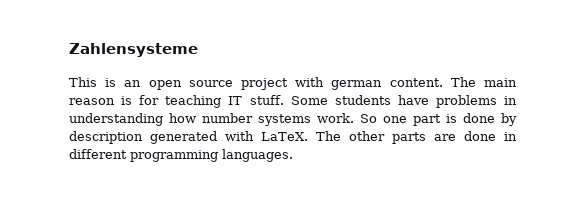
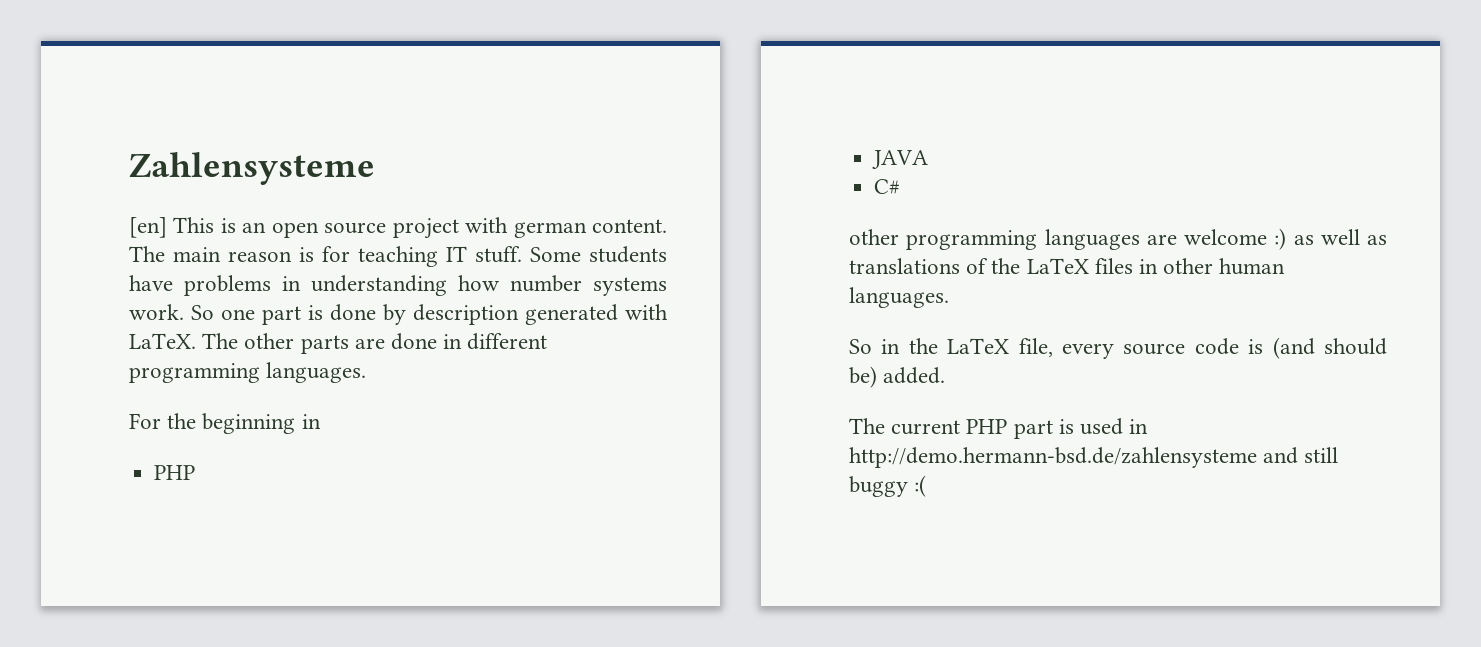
- This is an open source project with german content.
+ [en] This is an open source project with german content.
+ For the beginning in
+ PHP
+ JAVA
+ C#
+ other programming languages are welcome :) as well as translations of the LaTeX files in other human languages.
+ So in the LaTeX file, every source code is (and should be) added.
+ The current PHP part is used in http://demo.hermann-bsd.de/zahlensysteme and still buggy :(

